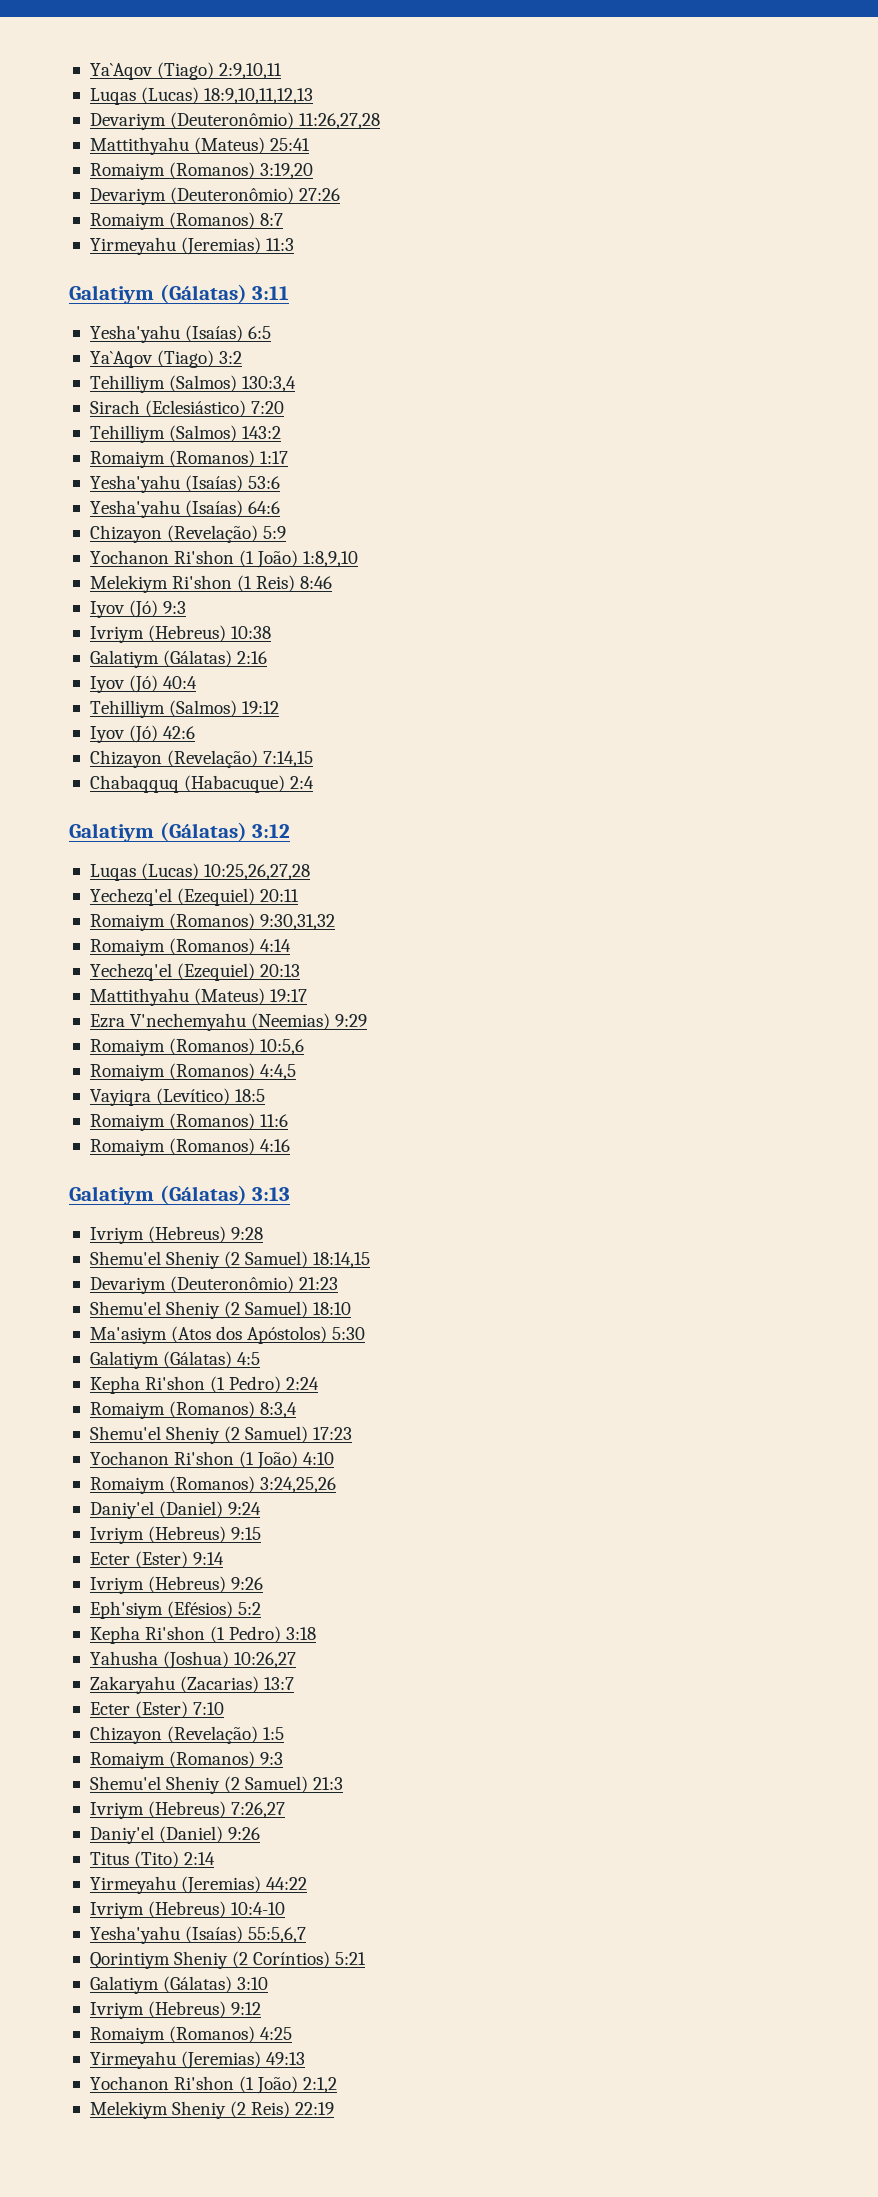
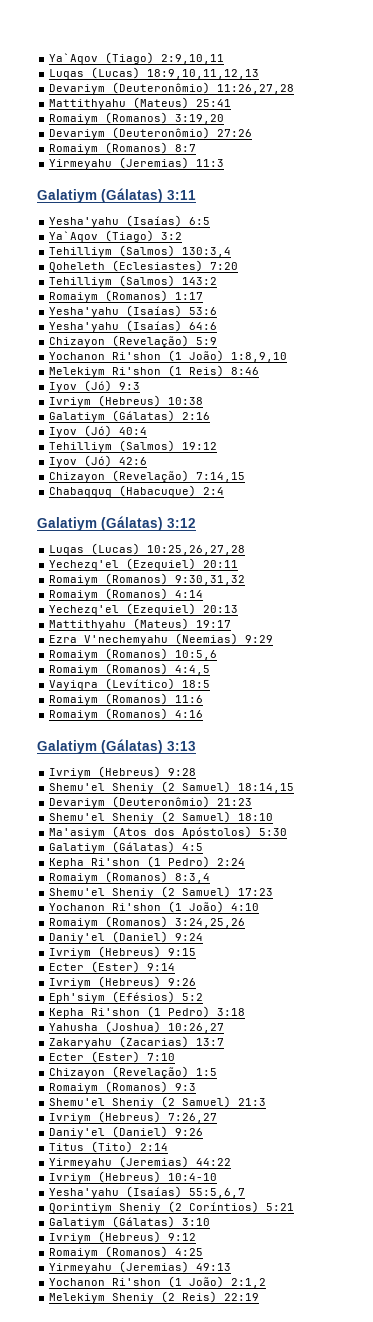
- Sirach (Eclesiástico) 7:20
+ Qoheleth (Eclesiastes) 7:20

